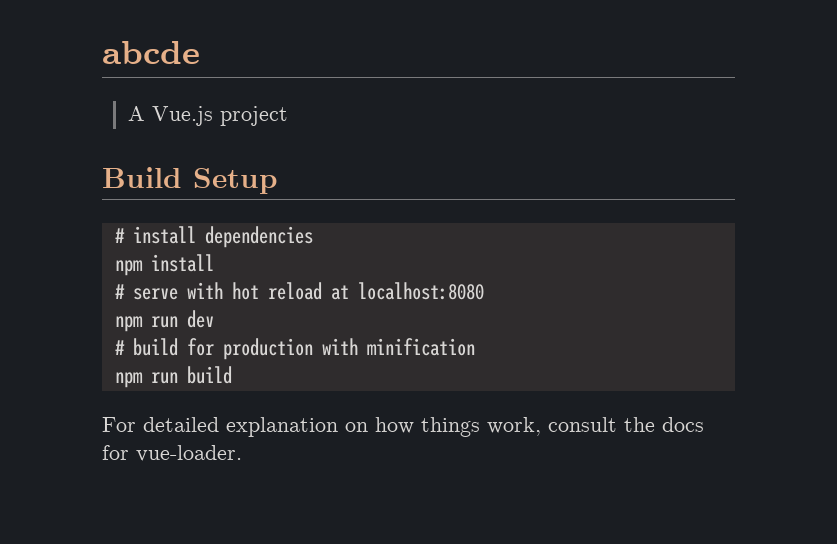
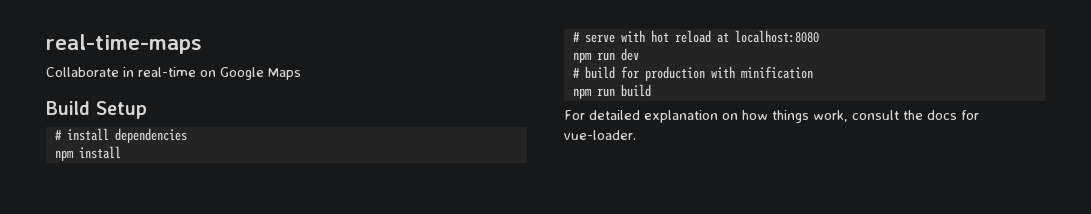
- abcde
- A Vue.js project
+ real-time-maps
+ Collaborate in real-time on Google Maps

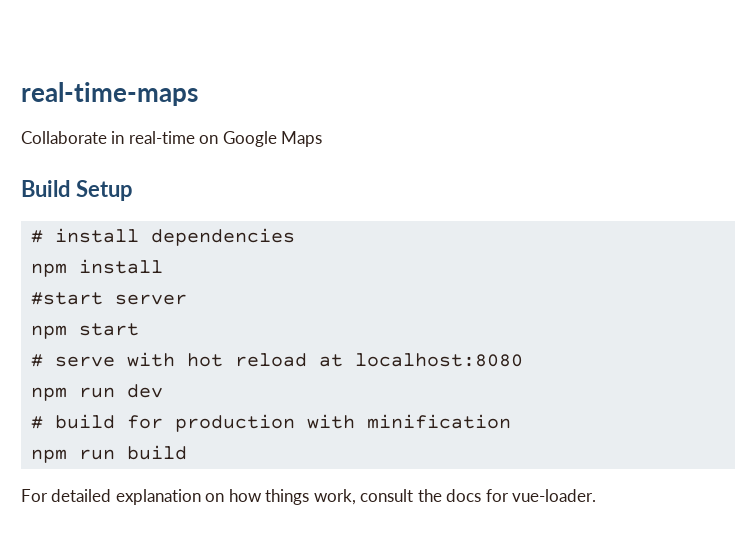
+ #start server
+ npm start

